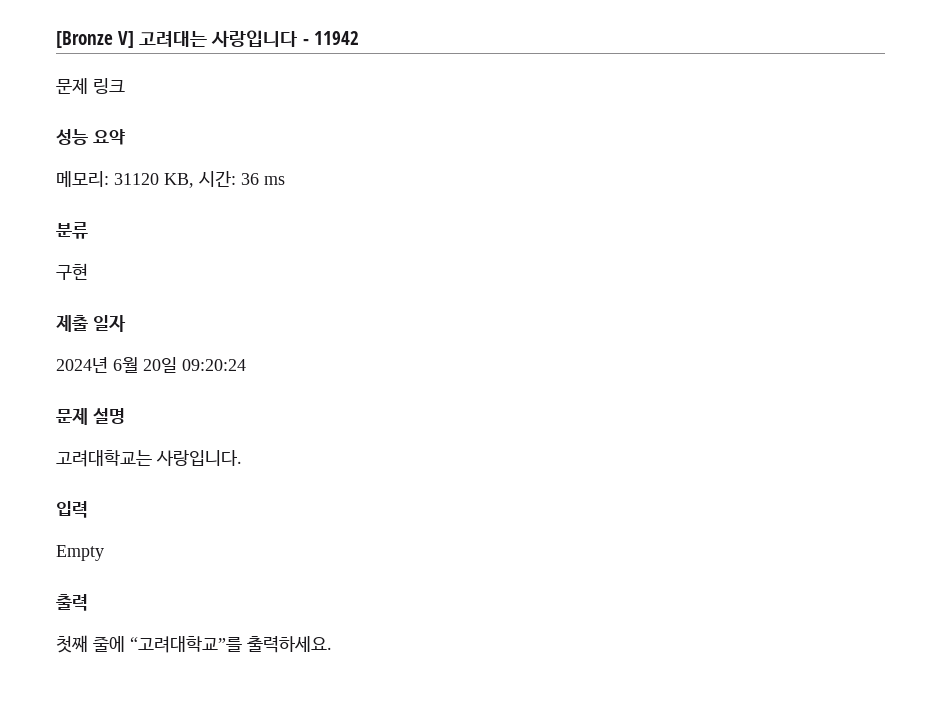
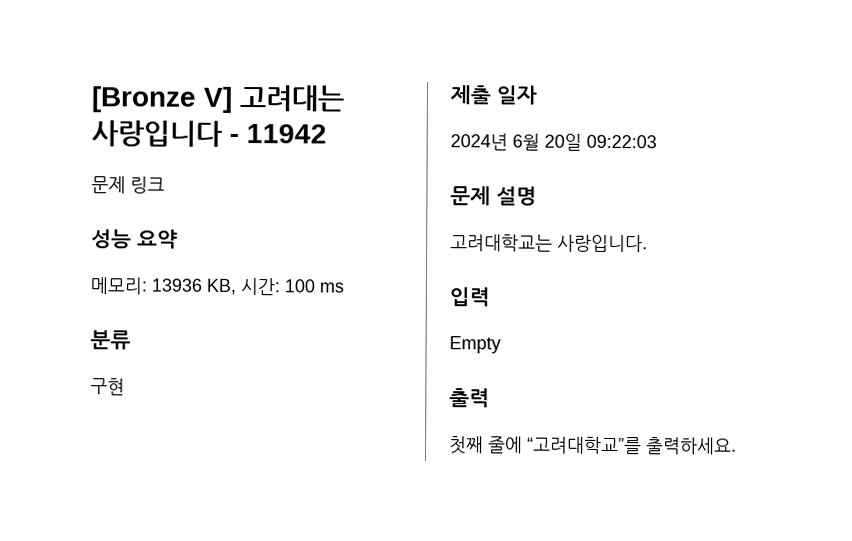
- 메모리: 31120 KB, 시간: 36 ms
+ 메모리: 13936 KB, 시간: 100 ms
- 2024년 6월 20일 09:20:24
+ 2024년 6월 20일 09:22:03

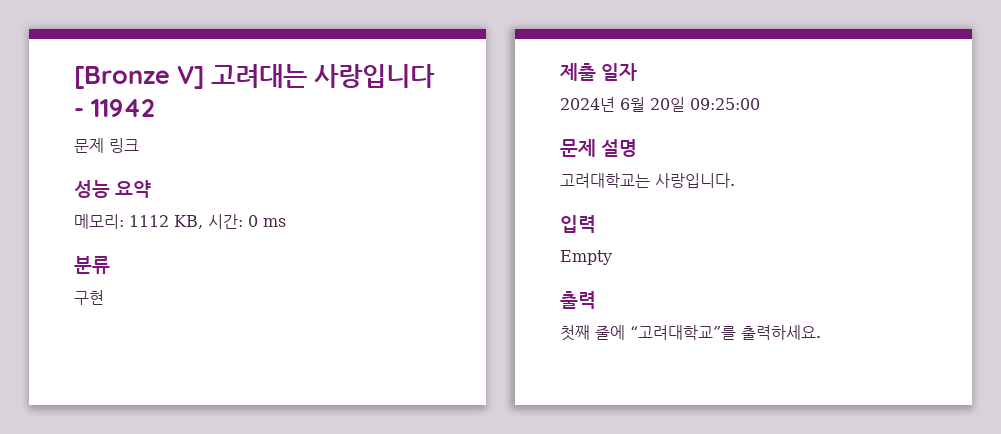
- 메모리: 13936 KB, 시간: 100 ms
+ 메모리: 1112 KB, 시간: 0 ms
- 2024년 6월 20일 09:22:03
+ 2024년 6월 20일 09:25:00

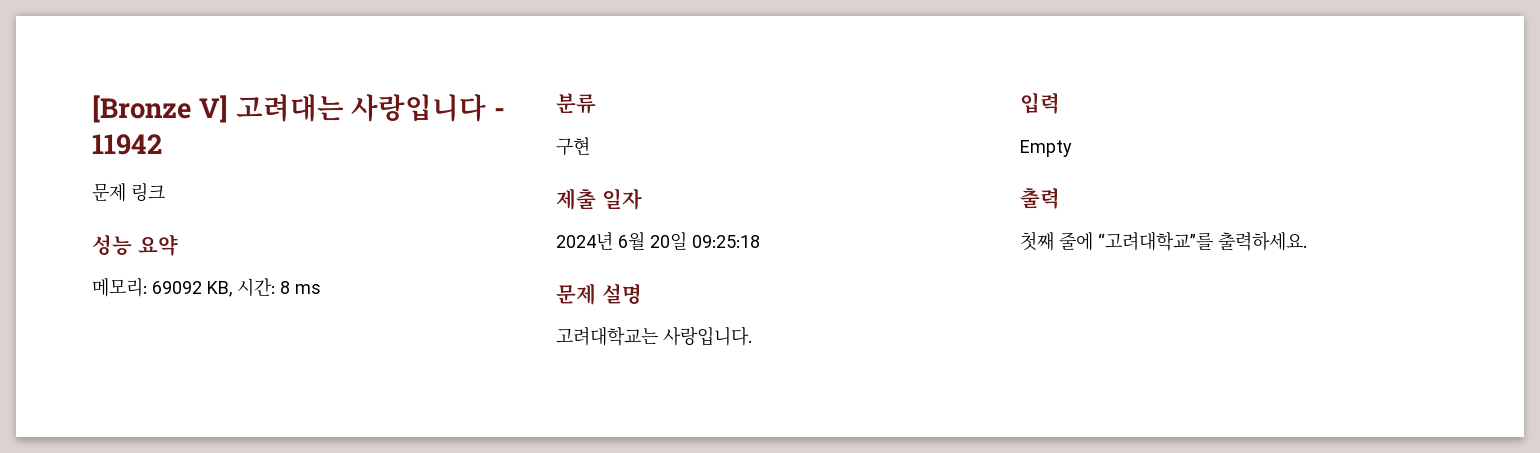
- 메모리: 1112 KB, 시간: 0 ms
+ 메모리: 69092 KB, 시간: 8 ms
- 2024년 6월 20일 09:25:00
+ 2024년 6월 20일 09:25:18

